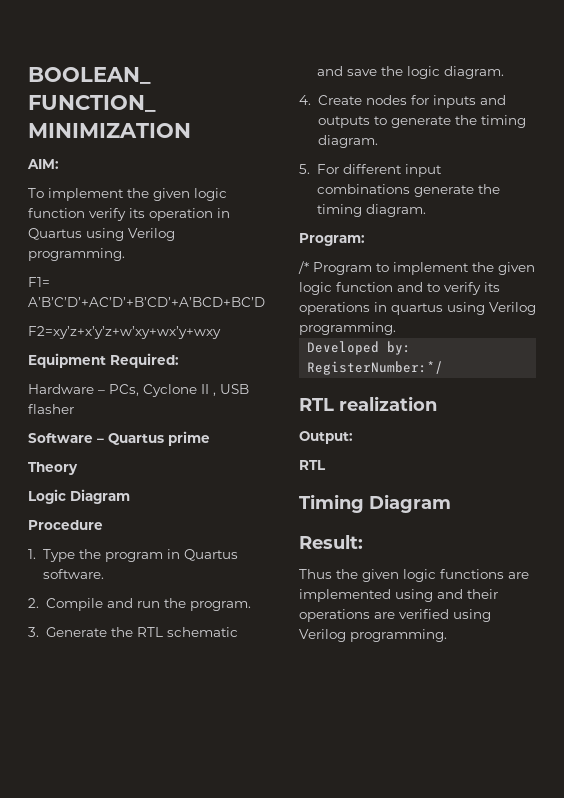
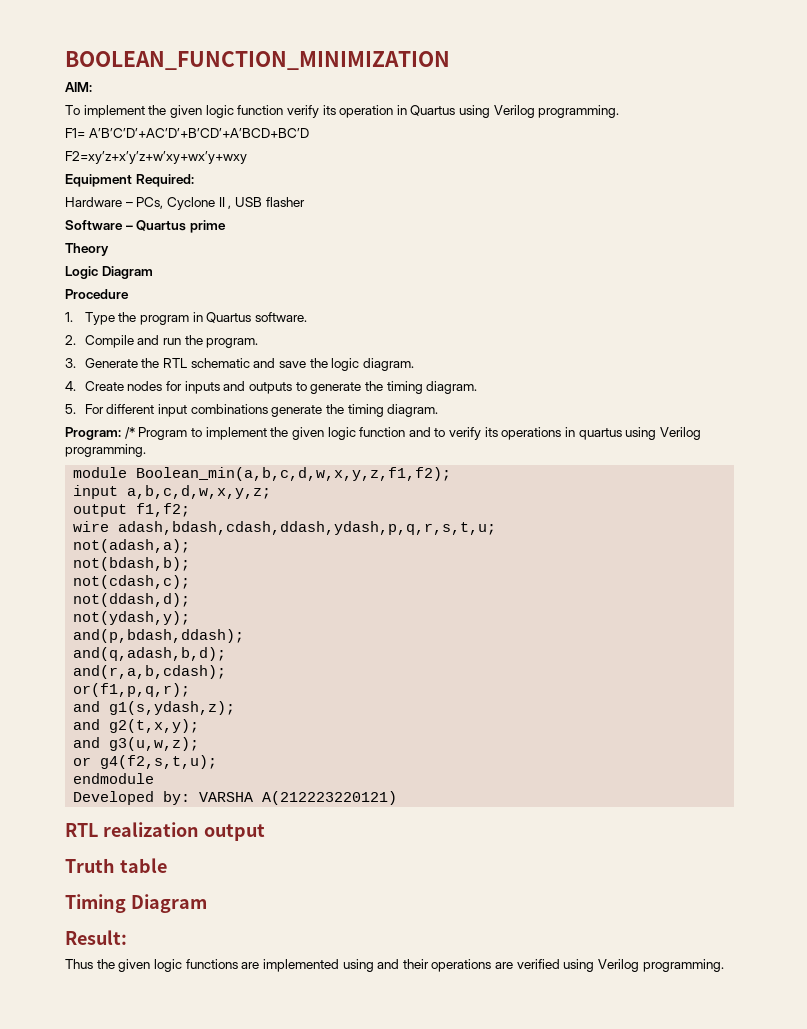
- Program:
- /* Program to implement the given logic function and to verify its operations in quartus using Verilog programming.
+ Program: /* Program to implement the given logic function and to verify its operations in quartus using Verilog programming.
+ module Boolean_min(a,b,c,d,w,x,y,z,f1,f2);
+ input a,b,c,d,w,x,y,z;
+ output f1,f2;
+ wire adash,bdash,cdash,ddash,ydash,p,q,r,s,t,u;
+ not(adash,a);
+ not(bdash,b);
+ not(cdash,c);
+ not(ddash,d);
+ not(ydash,y);
+ and(p,bdash,ddash);
+ and(q,adash,b,d);
+ and(r,a,b,cdash);
+ or(f1,p,q,r);
+ and g1(s,ydash,z);
+ and g2(t,x,y);
+ and g3(u,w,z);
+ or g4(f2,s,t,u);
+ endmodule
- Developed by: RegisterNumber:*/
+ Developed by: VARSHA A(212223220121)
- RTL realization
- Output:
- RTL
+ RTL realization output
+ Truth table

